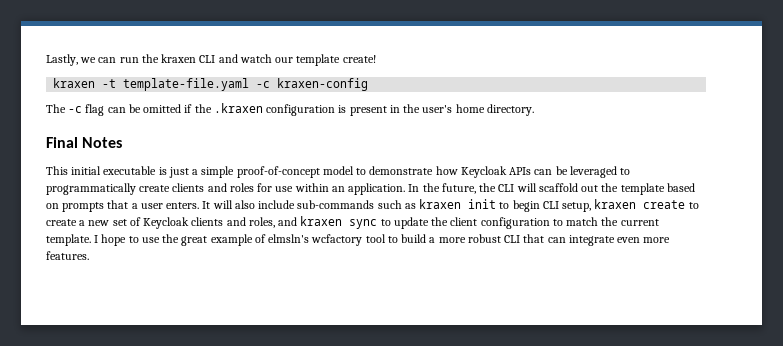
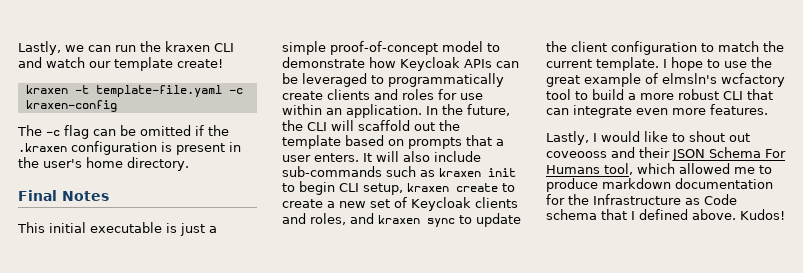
+ Lastly, I would like to shout out coveooss and their JSON Schema For Humans tool, which allowed me to produce markdown documentation for the Infrastructure as Code schema that I defined above. Kudos!

